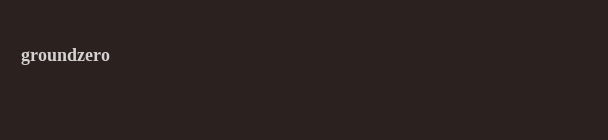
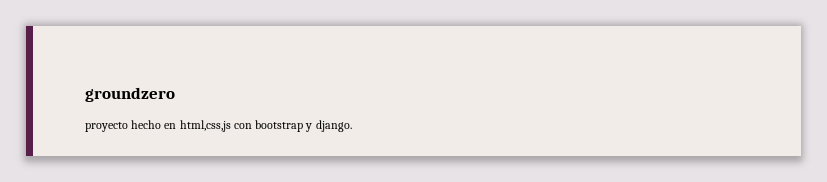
+ proyecto hecho en html,css,js con bootstrap y django.

